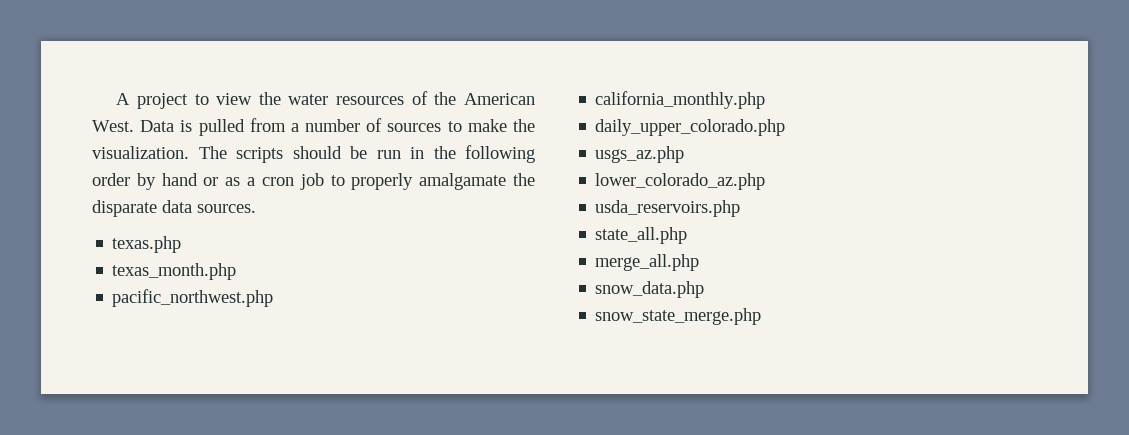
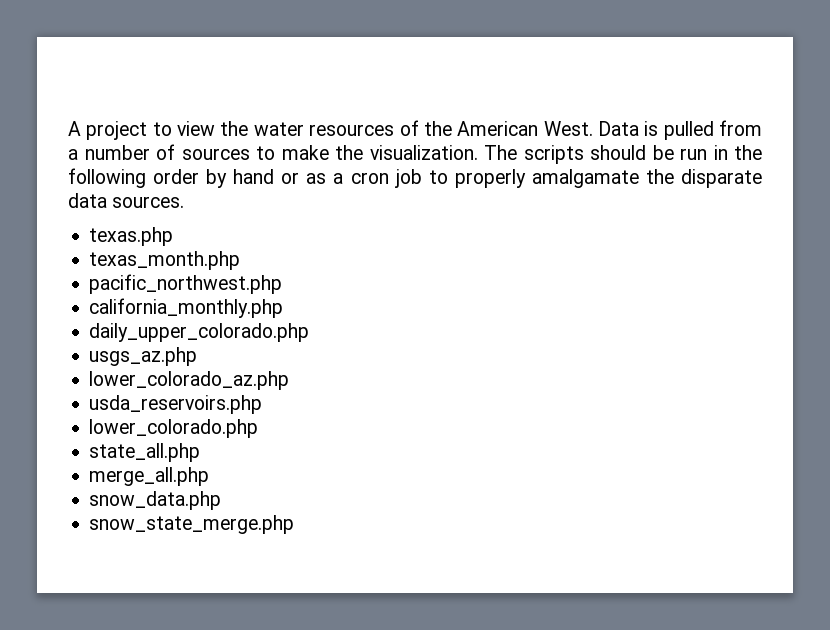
+ lower_colorado.php

